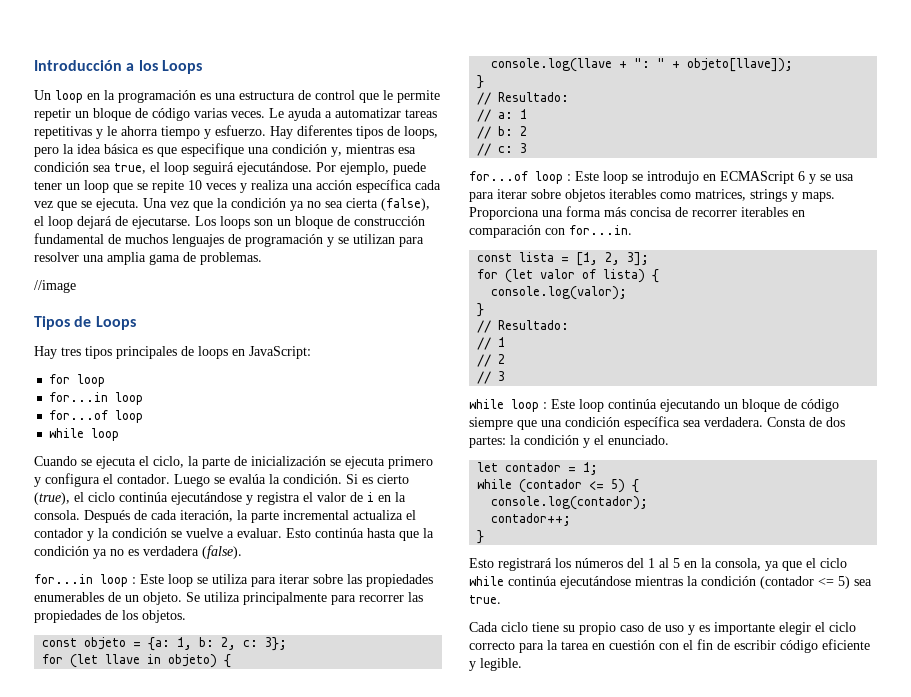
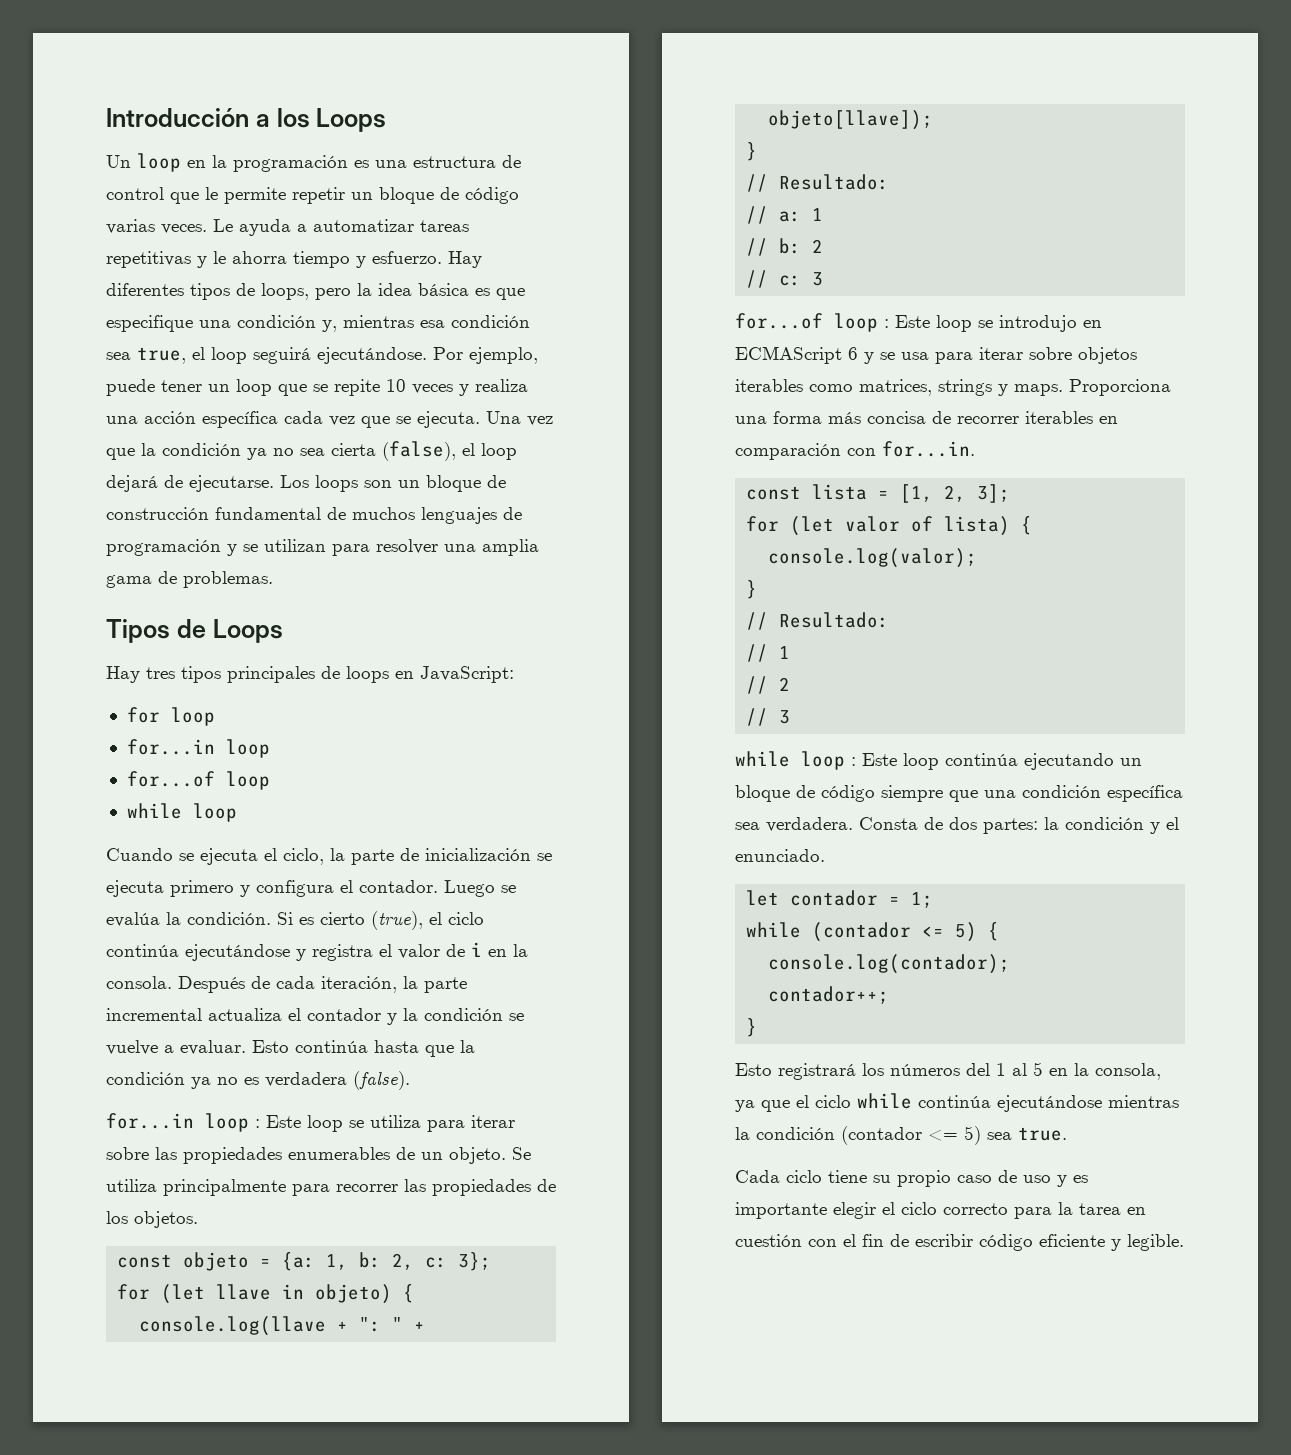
- //image

